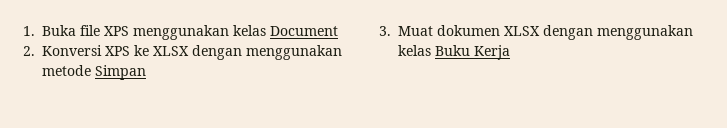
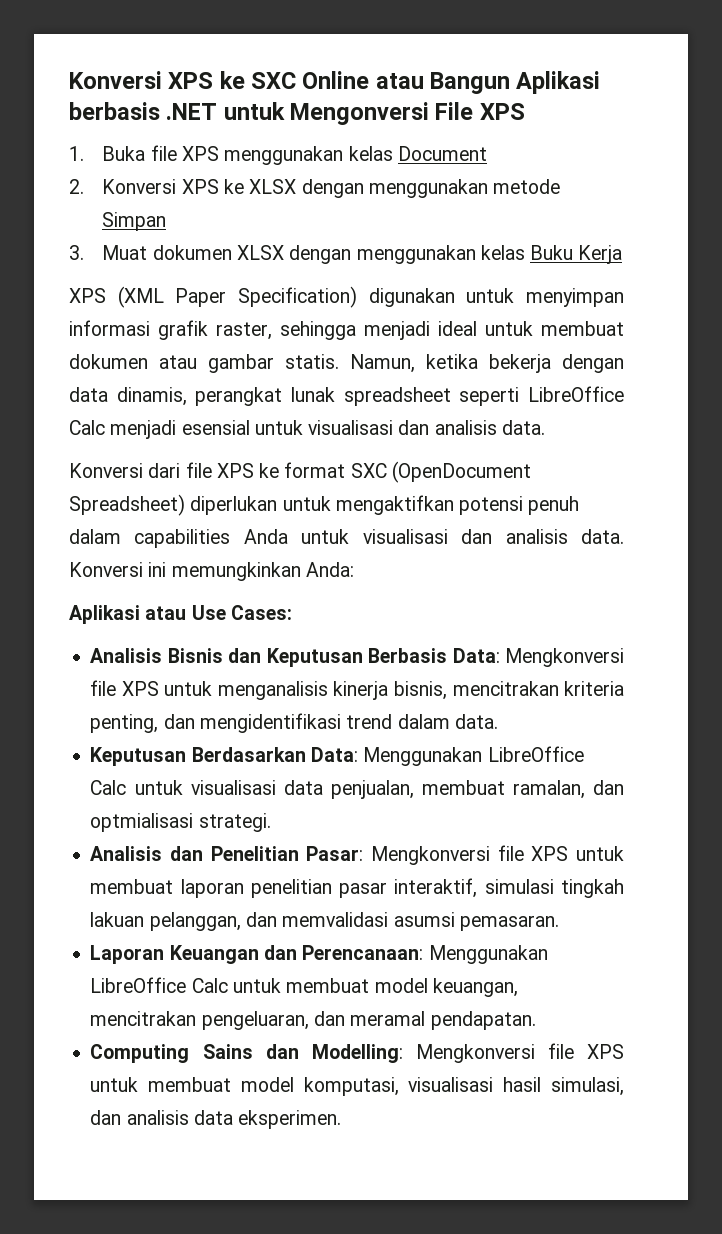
+ Konversi XPS ke SXC Online atau Bangun Aplikasi berbasis .NET untuk Mengonversi File XPS
+ XPS (XML Paper Specification) digunakan untuk menyimpan informasi grafik raster, sehingga menjadi ideal untuk membuat dokumen atau gambar statis. Namun, ketika bekerja dengan data dinamis, perangkat lunak spreadsheet seperti LibreOffice Calc menjadi esensial untuk visualisasi dan analisis data.
+ Konversi dari file XPS ke format SXC (OpenDocument Spreadsheet) diperlukan untuk mengaktifkan potensi penuh dalam capabilities Anda untuk visualisasi dan analisis data. Konversi ini memungkinkan Anda:
+ Aplikasi atau Use Cases:
+ Analisis Bisnis dan Keputusan Berbasis Data: Mengkonversi file XPS untuk menganalisis kinerja bisnis, mencitrakan kriteria penting, dan mengidentifikasi trend dalam data.
+ Keputusan Berdasarkan Data: Menggunakan LibreOffice Calc untuk visualisasi data penjualan, membuat ramalan, dan optmialisasi strategi.
+ Analisis dan Penelitian Pasar: Mengkonversi file XPS untuk membuat laporan penelitian pasar interaktif, simulasi tingkah lakuan pelanggan, dan memvalidasi asumsi pemasaran.
+ Laporan Keuangan dan Perencanaan: Menggunakan LibreOffice Calc untuk membuat model keuangan, mencitrakan pengeluaran, dan meramal pendapatan.
+ Computing Sains dan Modelling: Mengkonversi file XPS untuk membuat model komputasi, visualisasi hasil simulasi, dan analisis data eksperimen.

